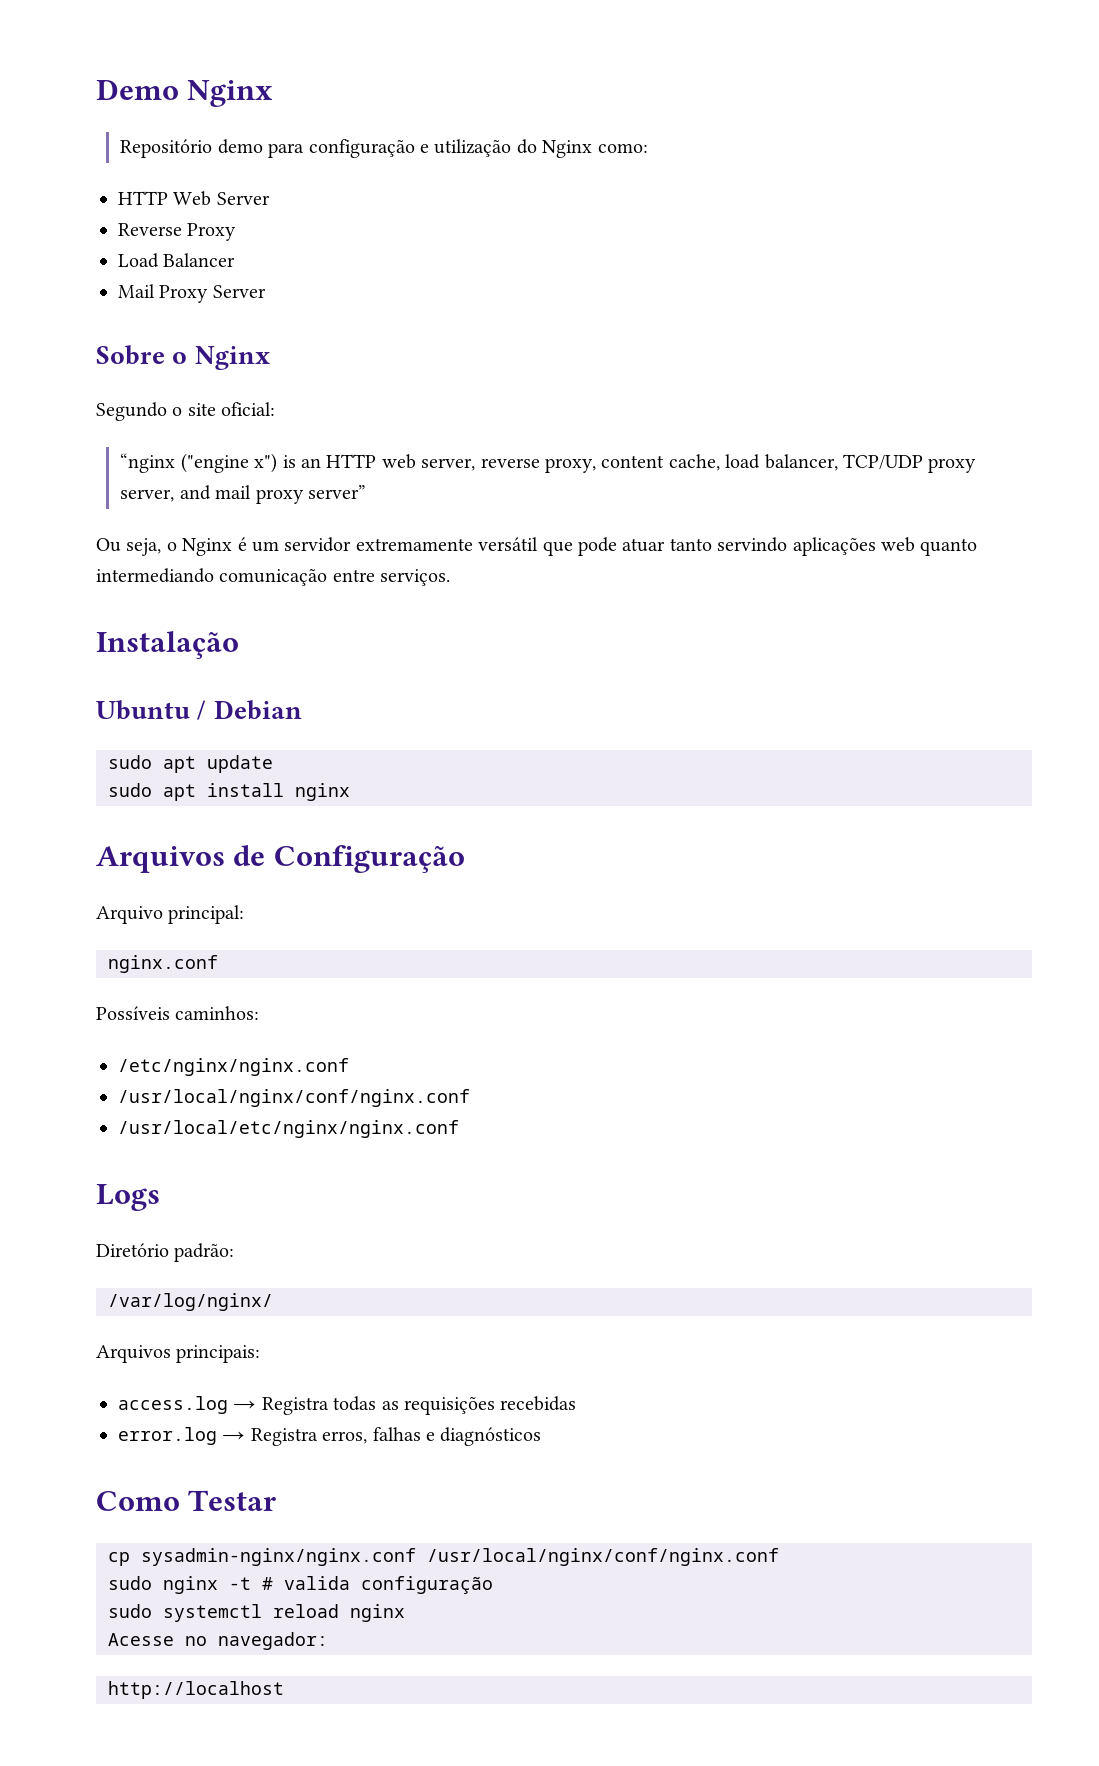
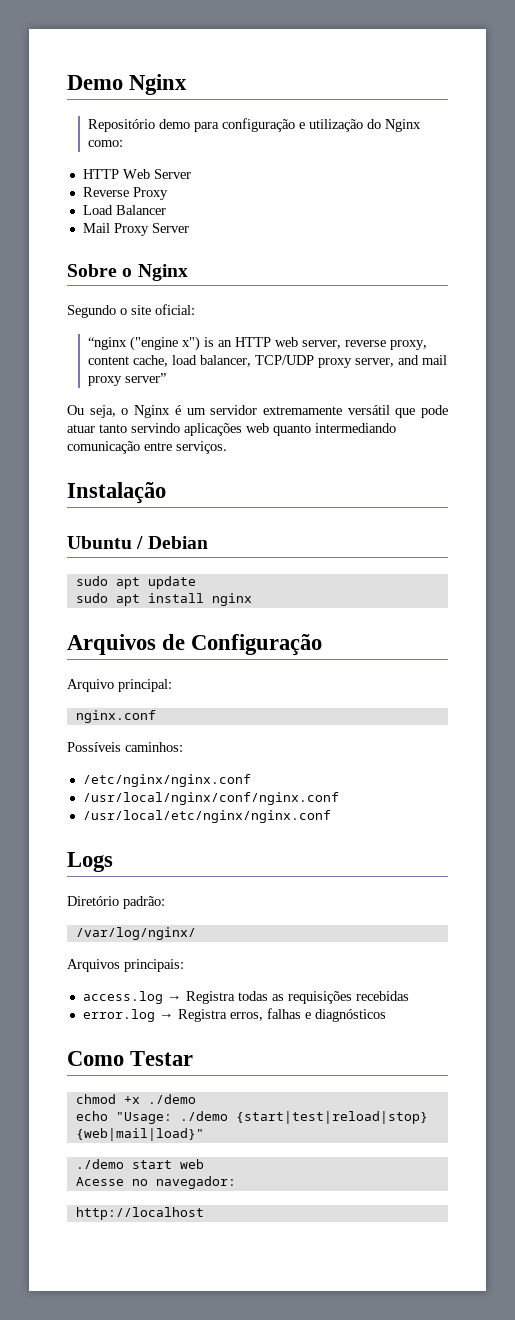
- cp sysadmin-nginx/nginx.conf /usr/local/nginx/conf/nginx.conf
- sudo nginx -t # valida configuração
- sudo systemctl reload nginx
+ chmod +x ./demo
+ echo "Usage: ./demo {start|test|reload|stop} {web|mail|load}"
+ ./demo start web

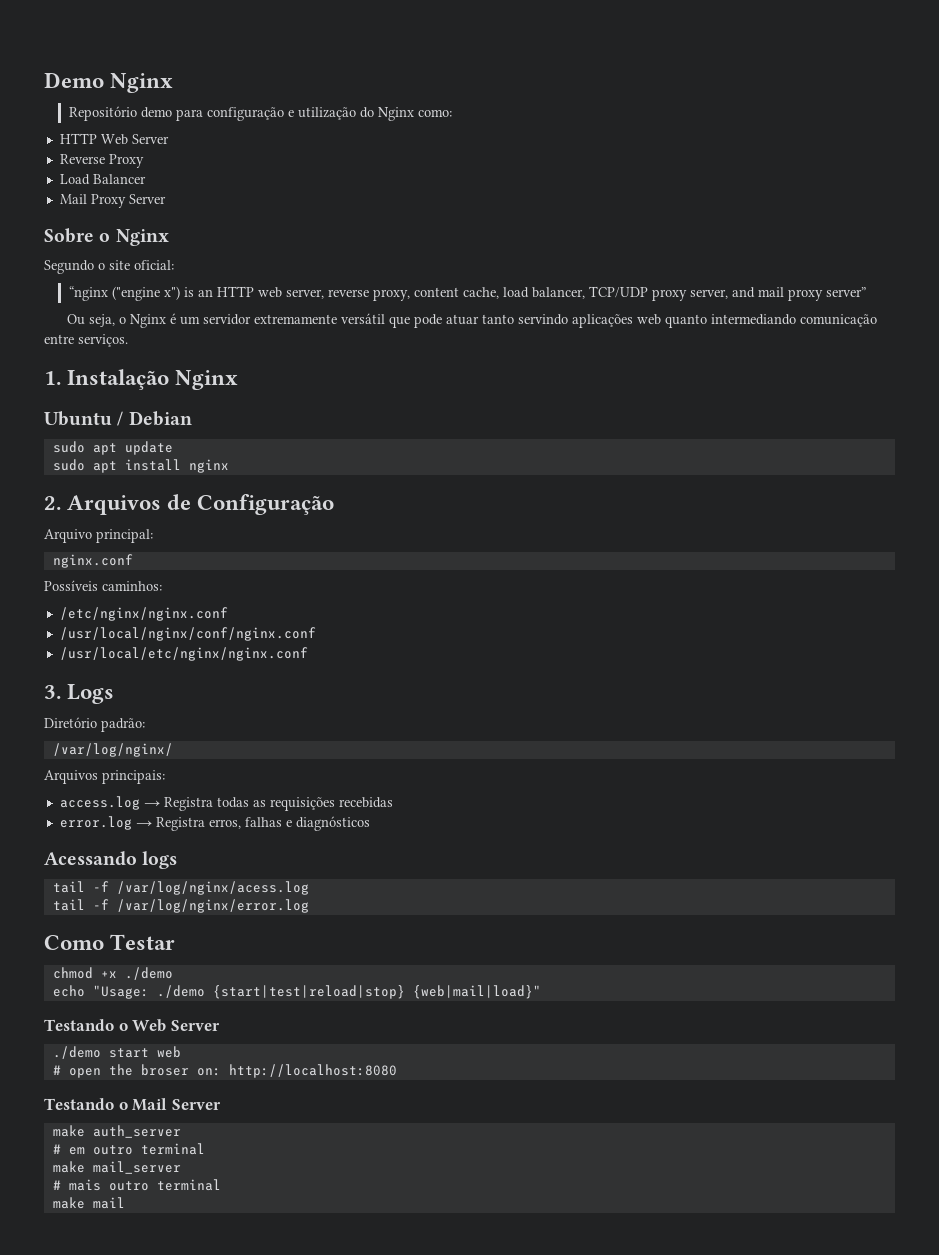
- Instalação
+ 1. Instalação Nginx
- Arquivos de Configuração
+ 2. Arquivos de Configuração
- Logs
+ 3. Logs
+ Acessando logs
+ tail -f /var/log/nginx/acess.log
+ tail -f /var/log/nginx/error.log
+ Testando o Web Server
- Acesse no navegador:
- http://localhost
+ # open the broser on: http://localhost:8080
+ Testando o Mail Server
+ make auth_server
+ # em outro terminal
+ make mail_server
+ # mais outro terminal
+ make mail

